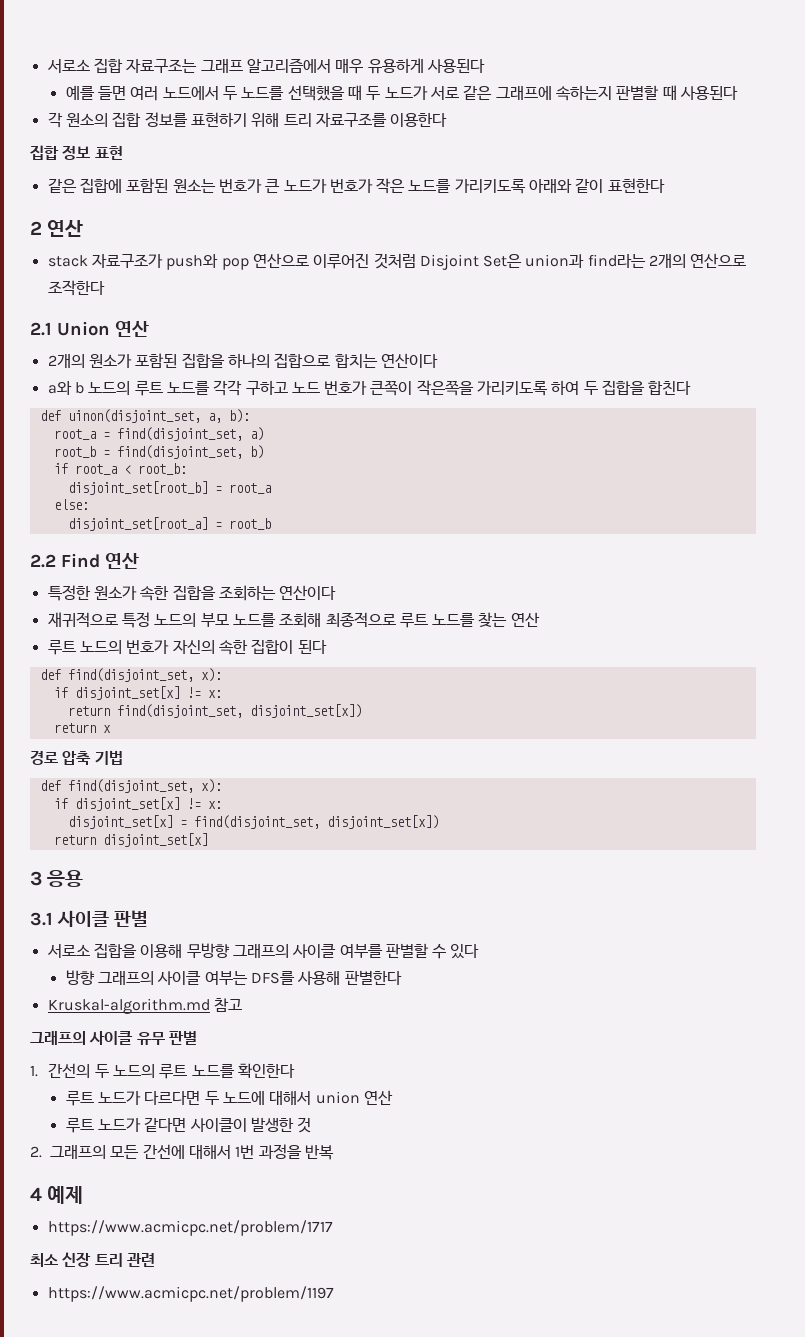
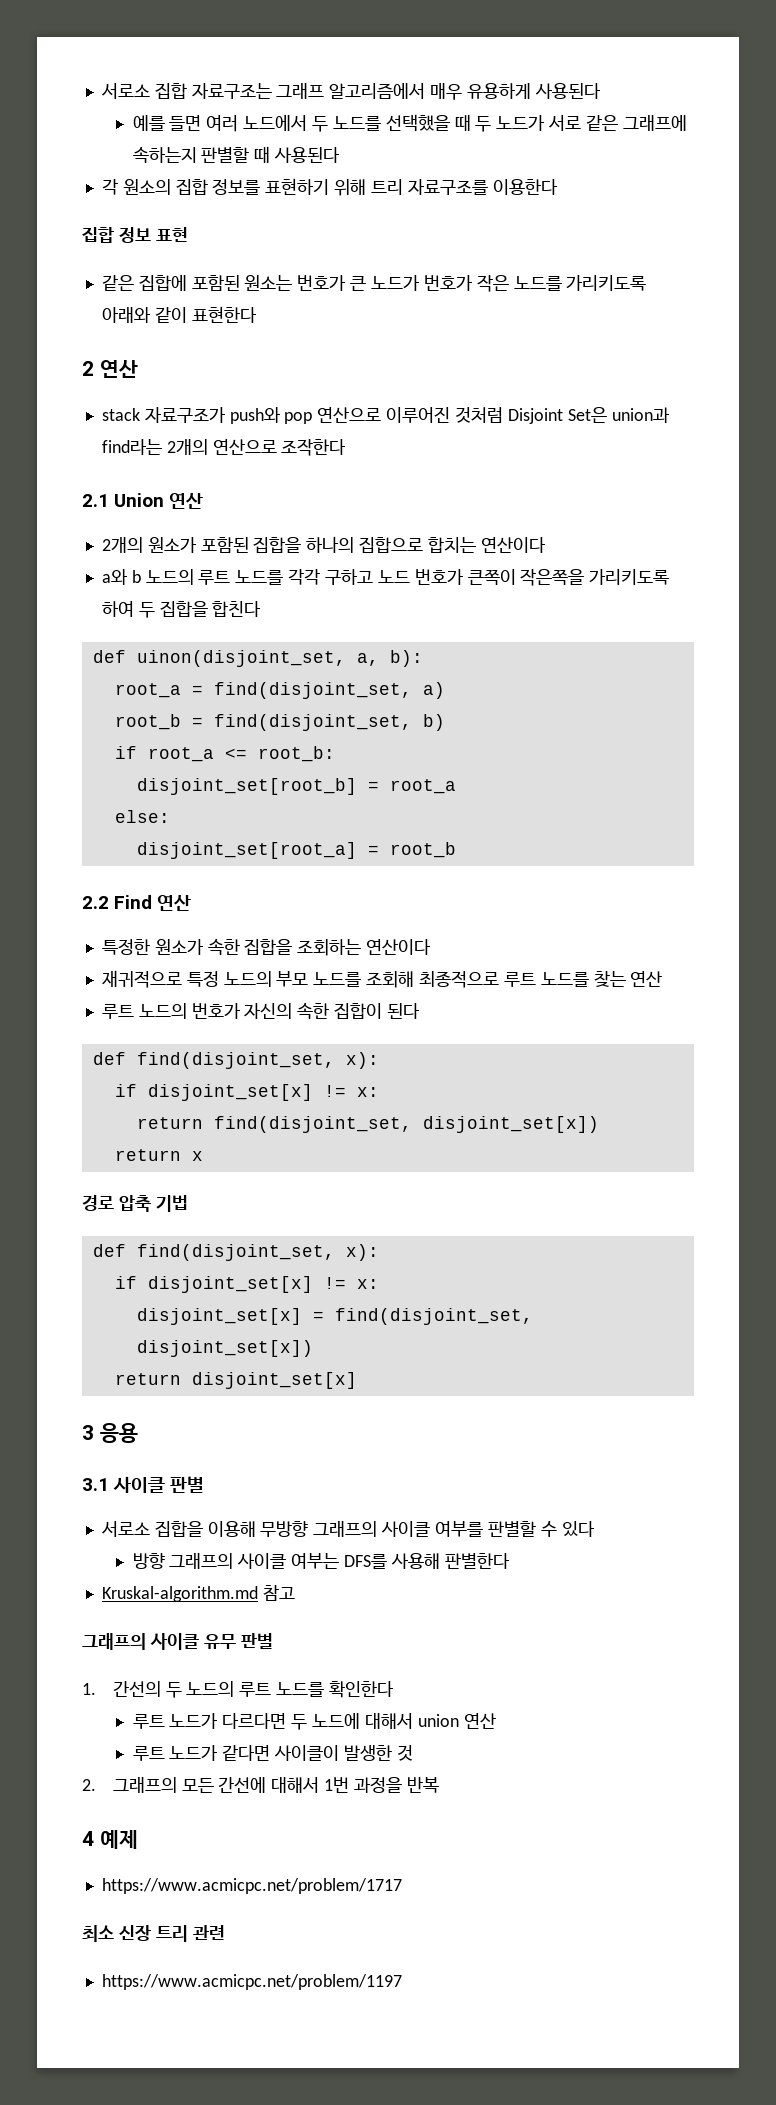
- if root_a < root_b:
+ if root_a <= root_b:

